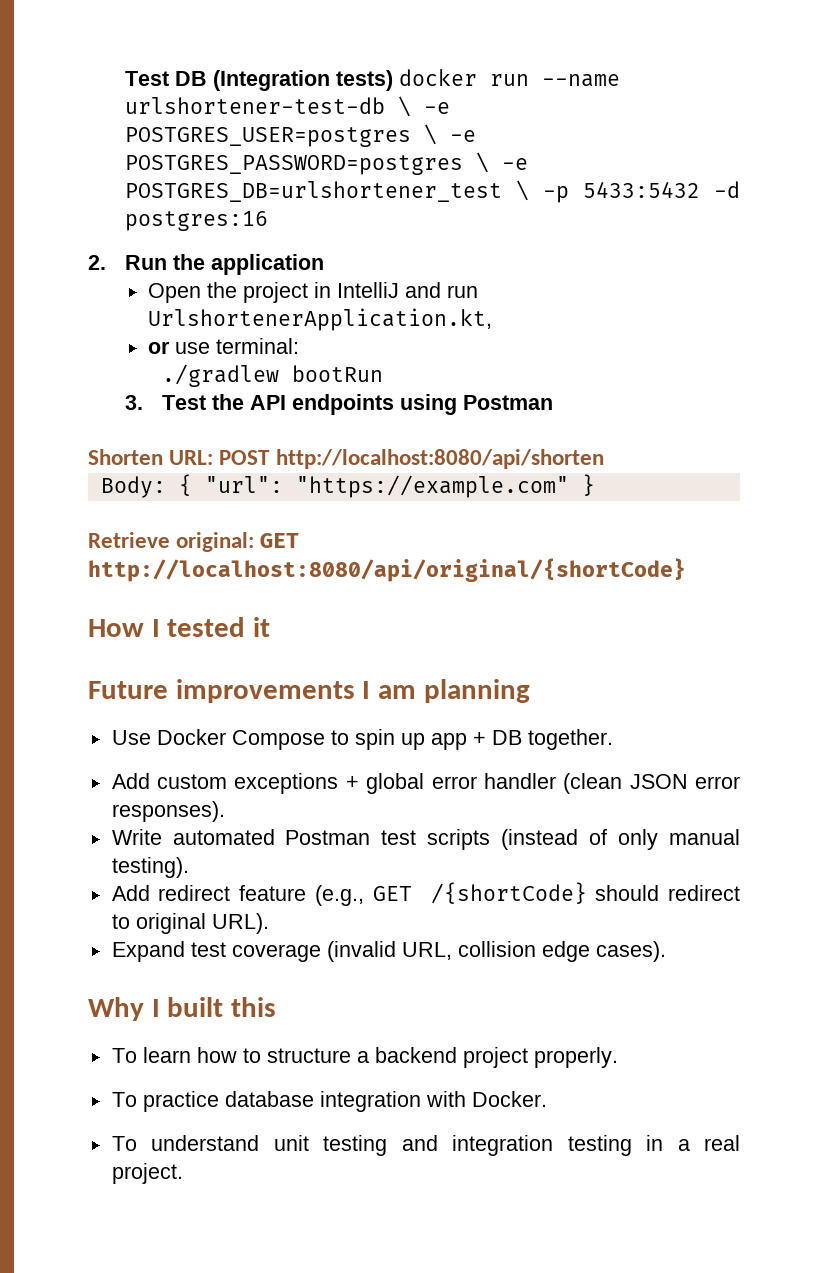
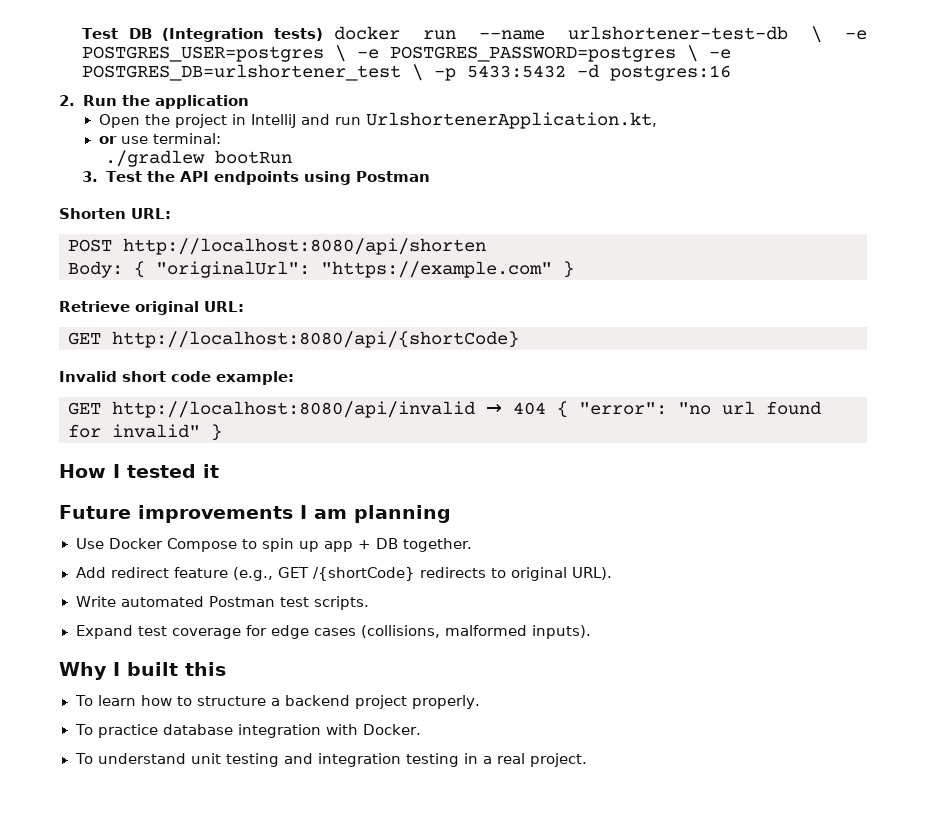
- Shorten URL: POST http://localhost:8080/api/shorten
+ Shorten URL:
+ POST http://localhost:8080/api/shorten
- Body: { "url": "https://example.com" }
+ Body: { "originalUrl": "https://example.com" }
- Retrieve original: GET http://localhost:8080/api/original/{shortCode}
+ Retrieve original URL:
+ GET http://localhost:8080/api/{shortCode}
+ Invalid short code example:
+ GET http://localhost:8080/api/invalid → 404 { "error": "no url found for invalid" }
- Add custom exceptions + global error handler (clean JSON error responses).
- Write automated Postman test scripts (instead of only manual testing).
- Add redirect feature (e.g., GET /{shortCode} should redirect to original URL).
- Expand test coverage (invalid URL, collision edge cases).
+ Add redirect feature (e.g., GET /{shortCode} redirects to original URL).
+ Write automated Postman test scripts.
+ Expand test coverage for edge cases (collisions, malformed inputs).

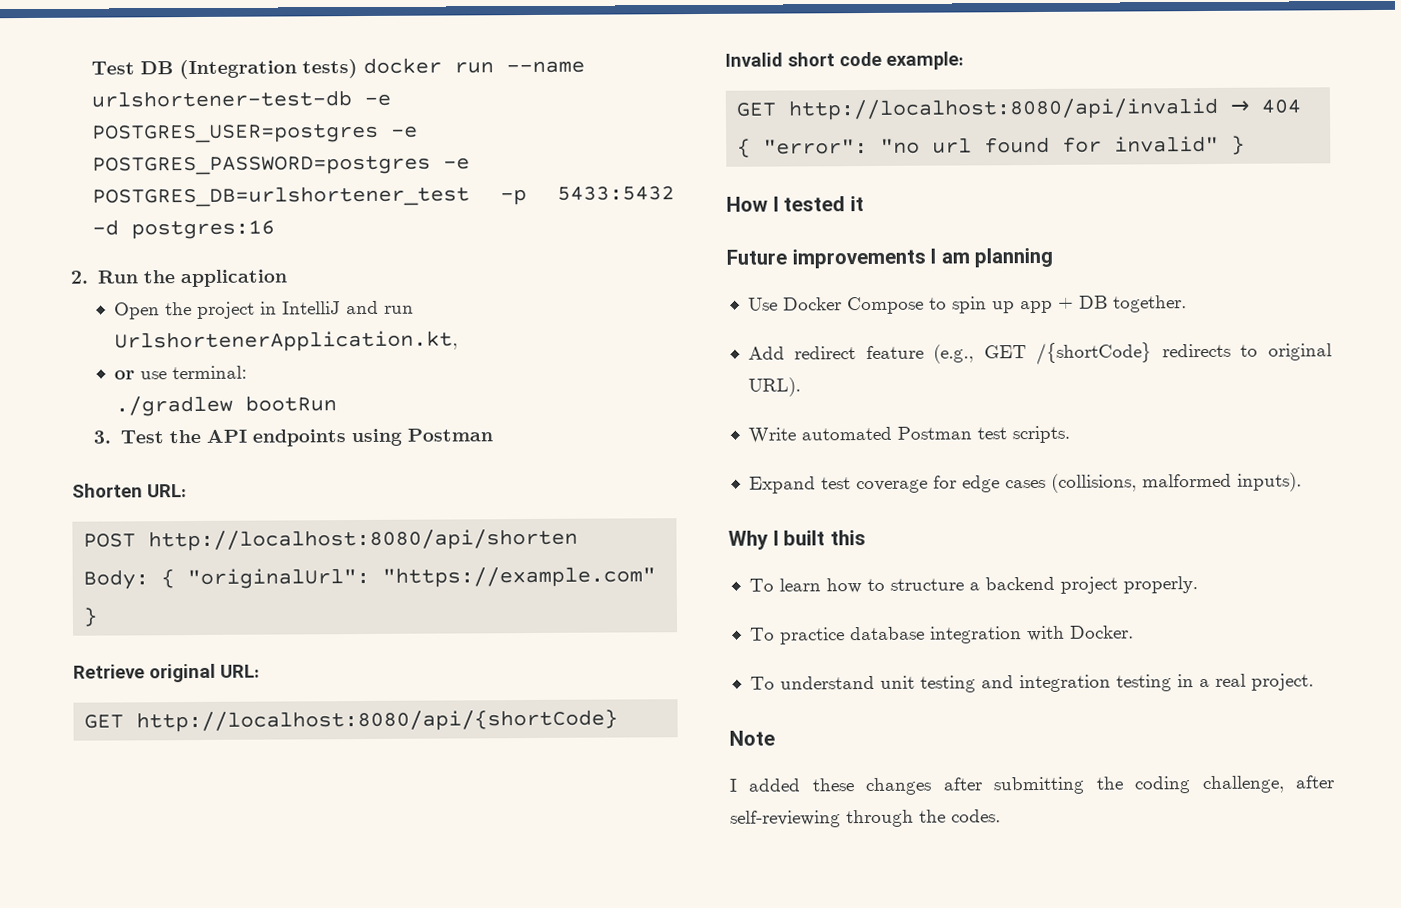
- Test DB (Integration tests) docker run --name urlshortener-test-db \ -e POSTGRES_USER=postgres \ -e POSTGRES_PASSWORD=postgres \ -e POSTGRES_DB=urlshortener_test \ -p 5433:5432 -d postgres:16
+ Test DB (Integration tests) docker run --name urlshortener-test-db -e POSTGRES_USER=postgres -e POSTGRES_PASSWORD=postgres -e POSTGRES_DB=urlshortener_test -p 5433:5432 -d postgres:16
+ Note
+ I added these changes after submitting the coding challenge, after self-reviewing through the codes.

